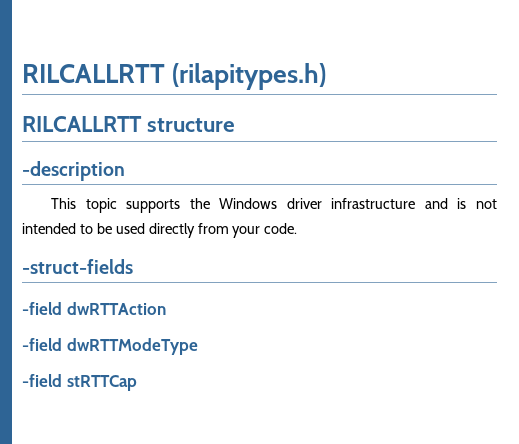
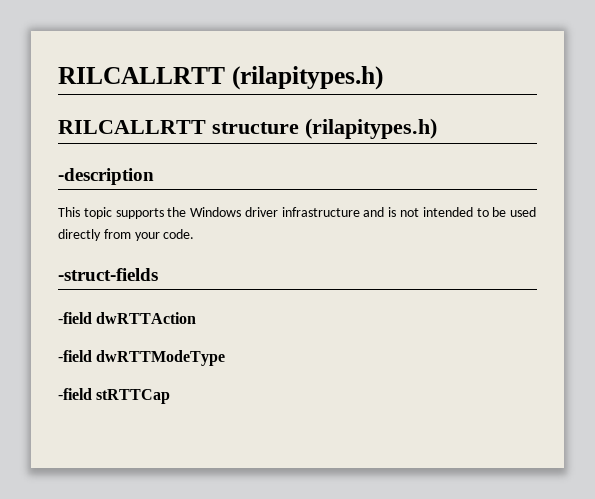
- RILCALLRTT structure
+ RILCALLRTT structure (rilapitypes.h)

